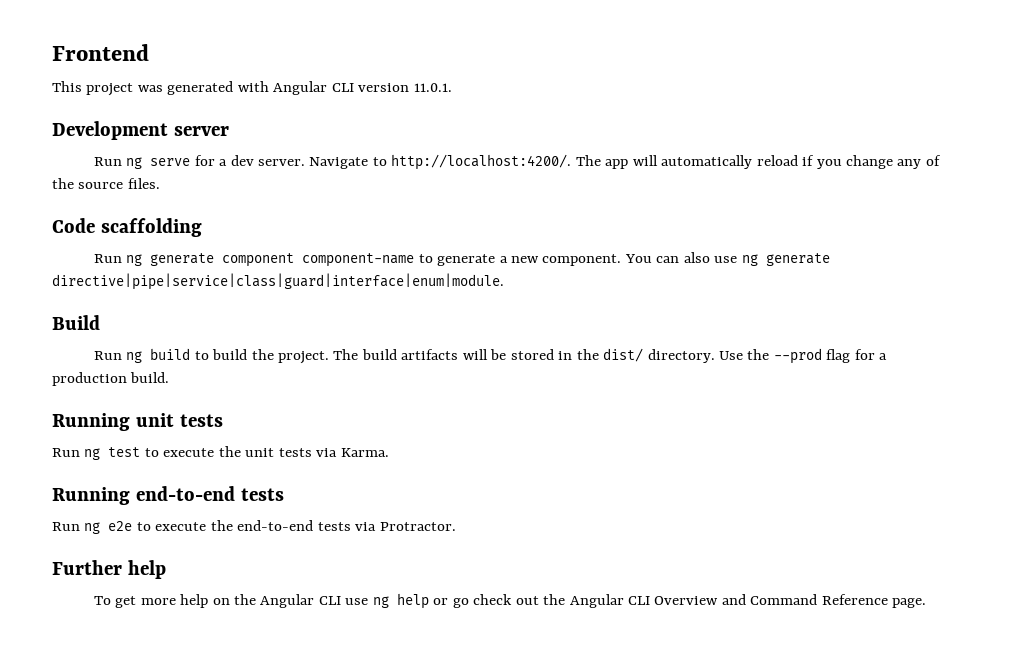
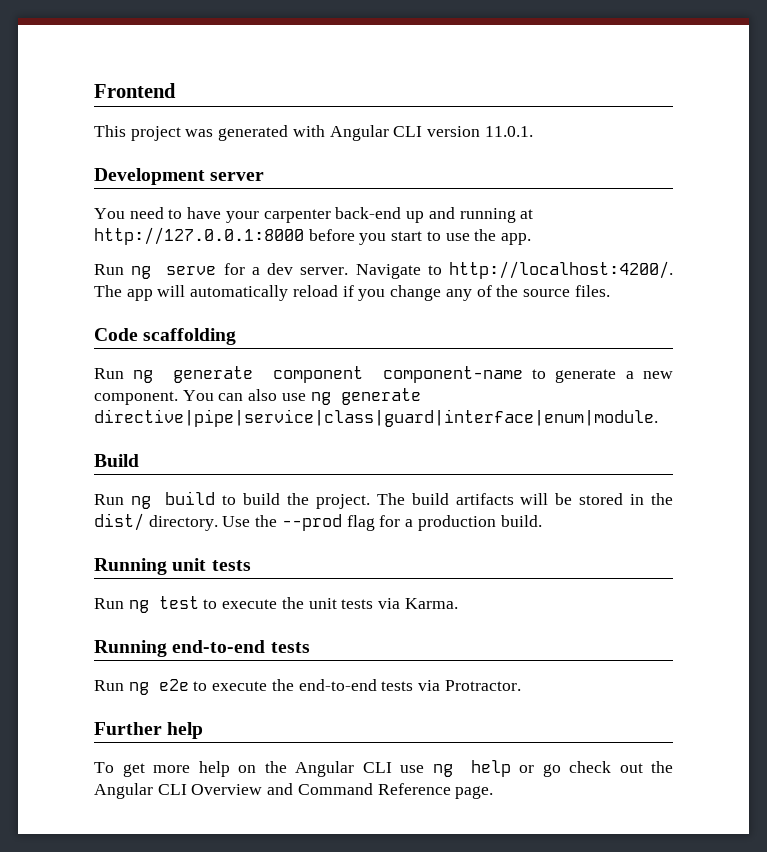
+ You need to have your carpenter back-end up and running at http://127.0.0.1:8000 before you start to use the app.

